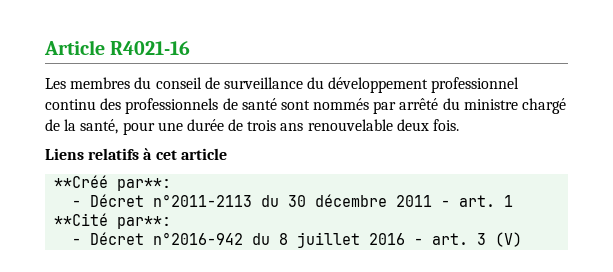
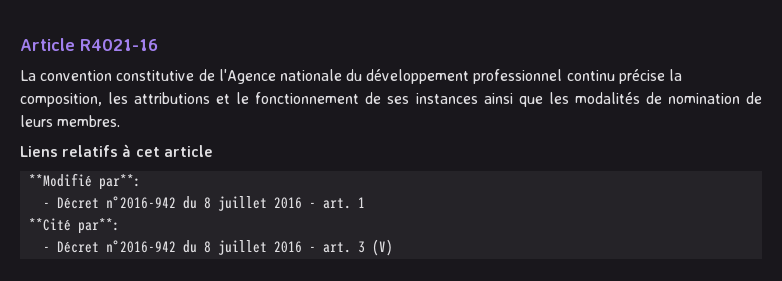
- Les membres du conseil de surveillance du développement professionnel continu des professionnels de santé sont nommés par arrêté du ministre chargé de la santé, pour une durée de trois ans renouvelable deux fois.
+ La convention constitutive de l'Agence nationale du développement professionnel continu précise la composition, les attributions et le fonctionnement de ses instances ainsi que les modalités de nomination de leurs membres.
- **Créé par**:
- - Décret n°2011-2113 du 30 décembre 2011 - art. 1
+ **Modifié par**:
+ - Décret n°2016-942 du 8 juillet 2016 - art. 1

